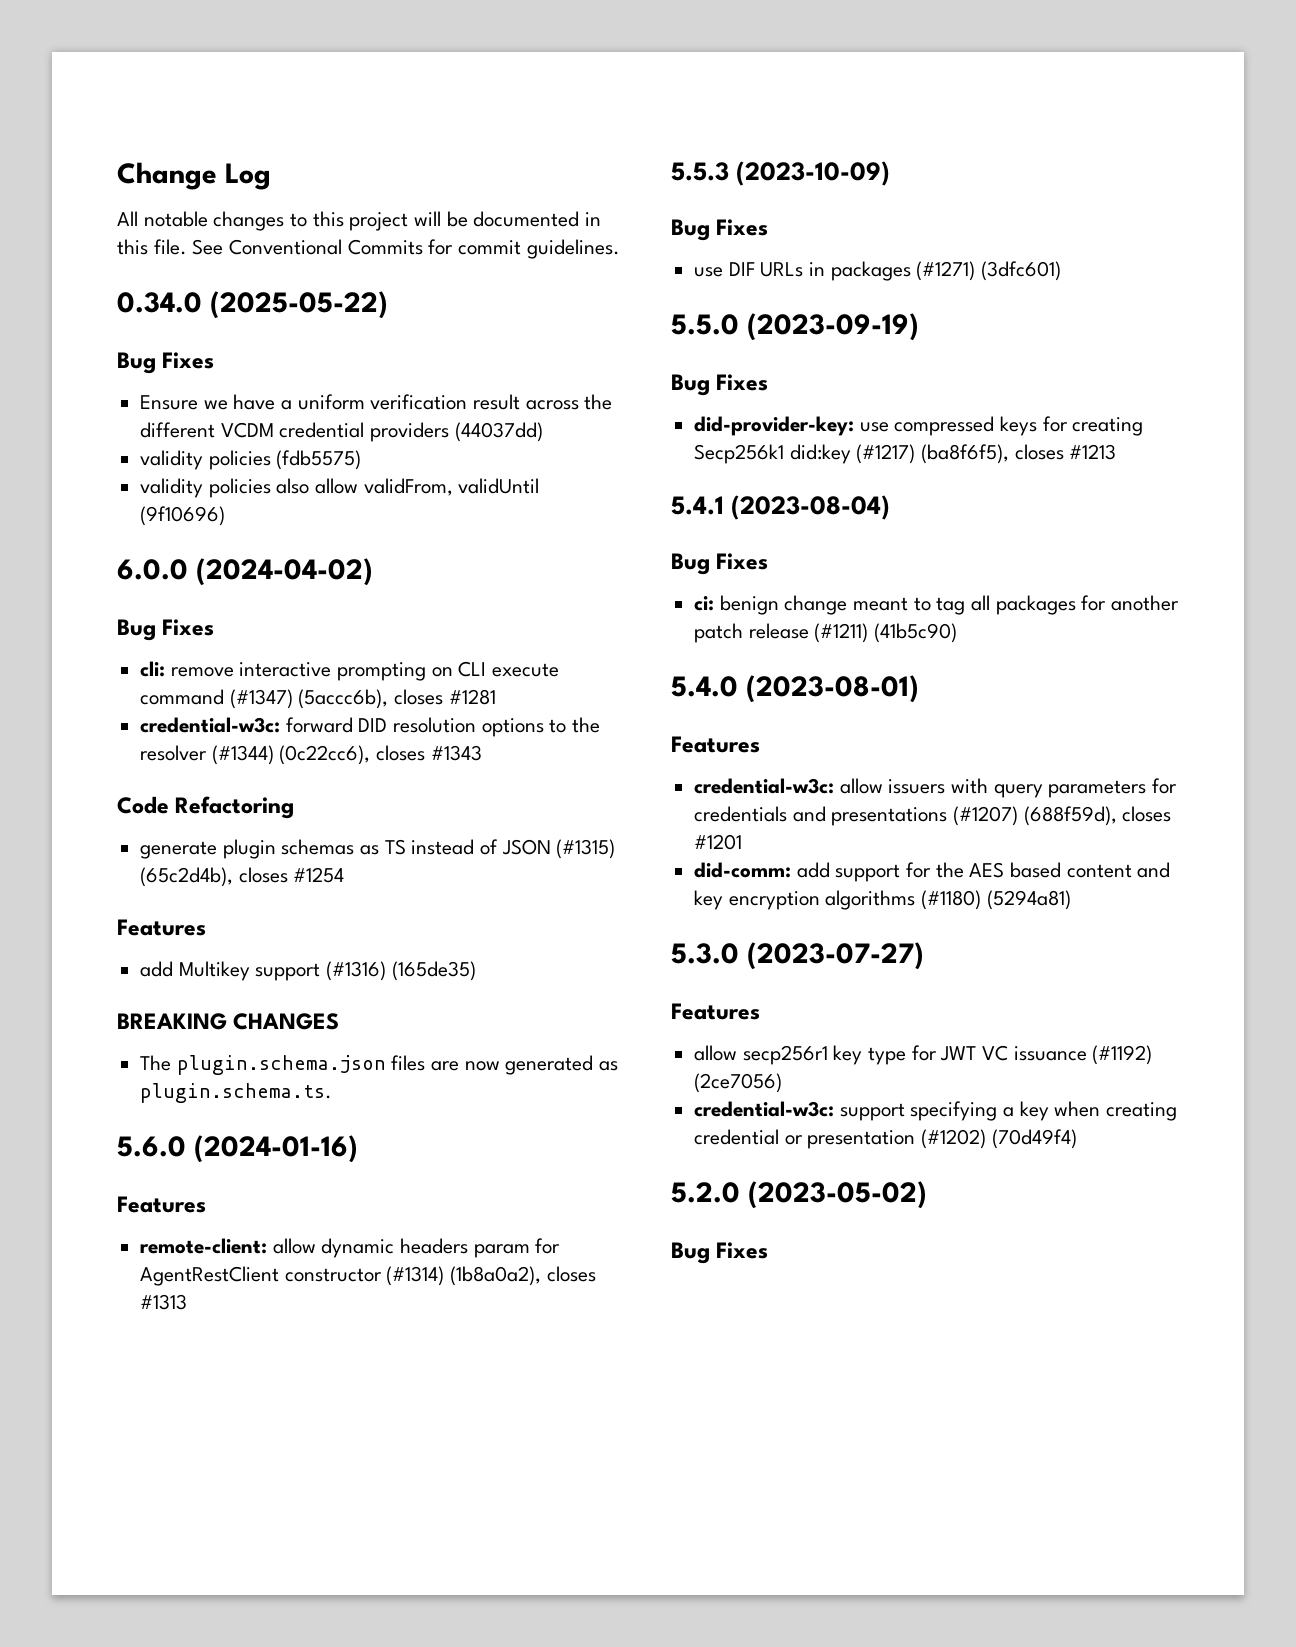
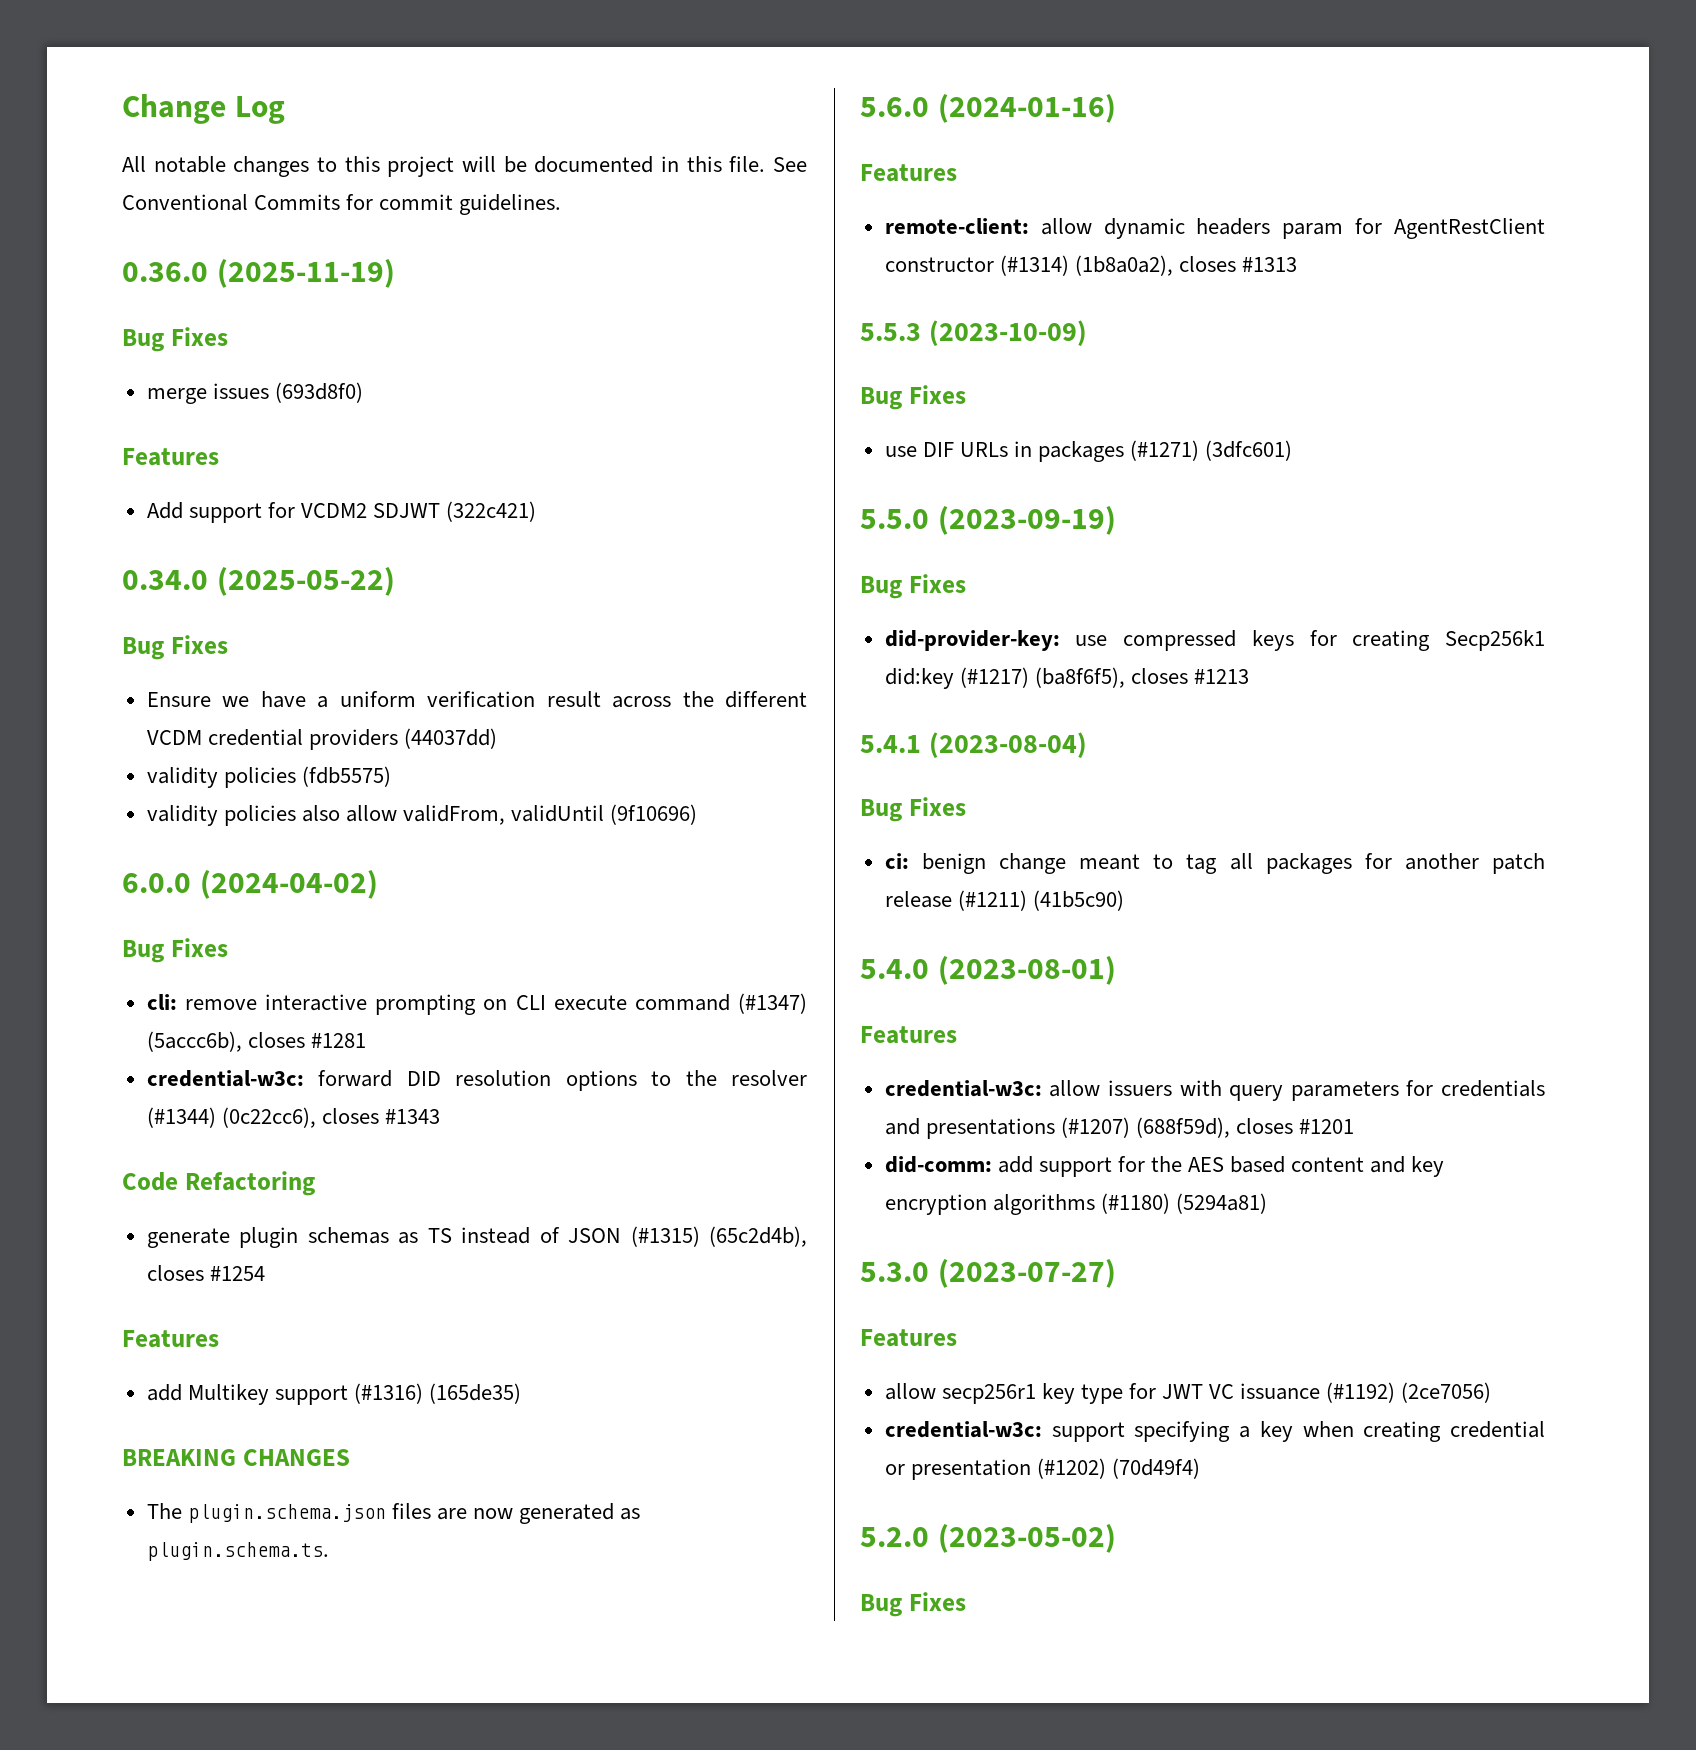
+ 0.36.0 (2025-11-19)
+ Bug Fixes
+ merge issues (693d8f0)
+ Features
+ Add support for VCDM2 SDJWT (322c421)

